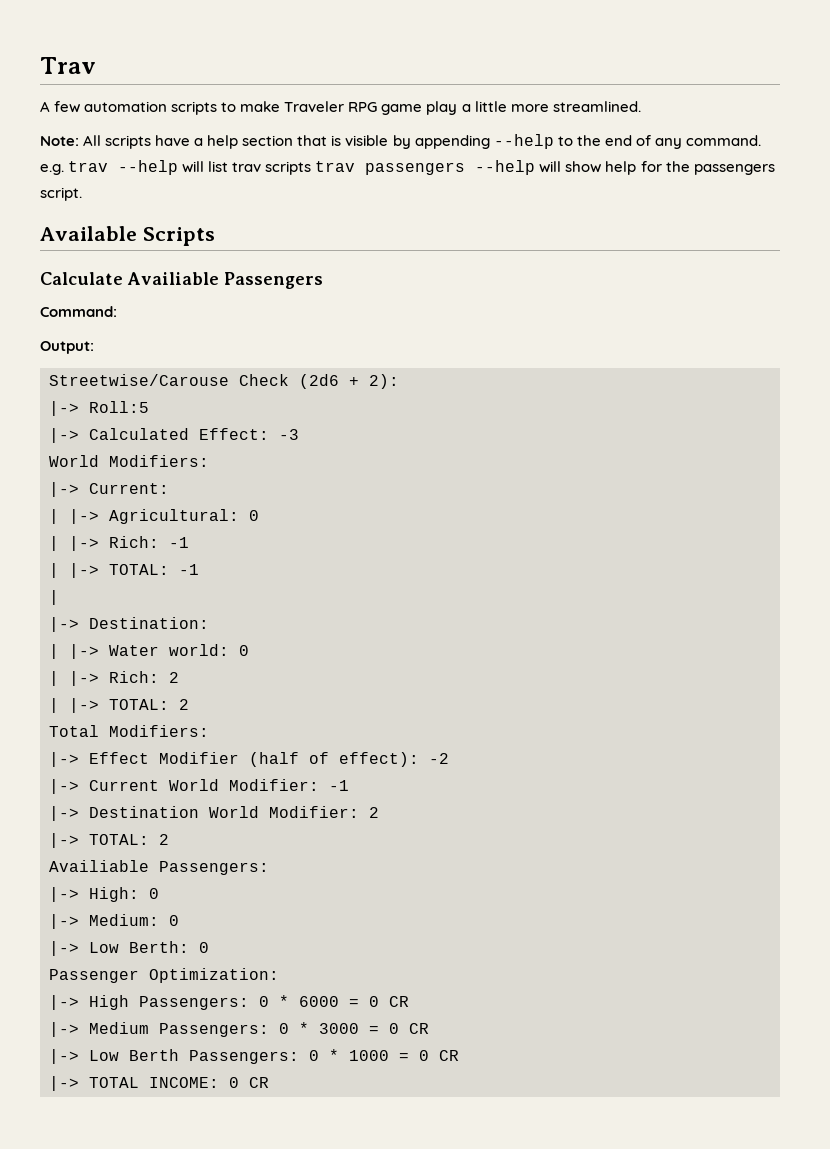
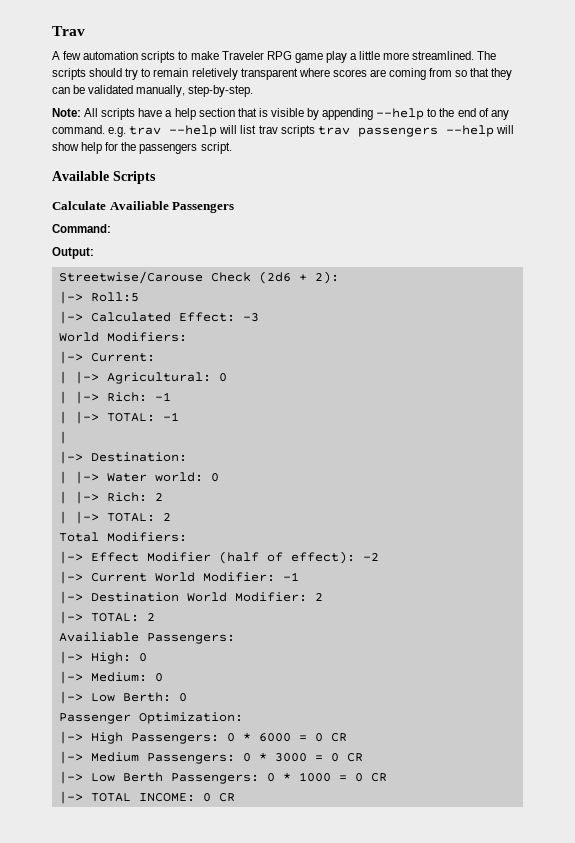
+ The scripts should try to remain reletively transparent where scores are coming from so that they can be validated manually, step-by-step.

